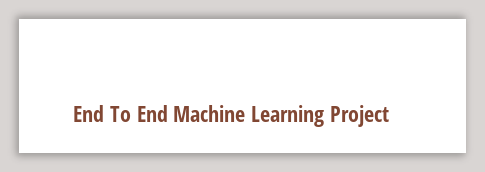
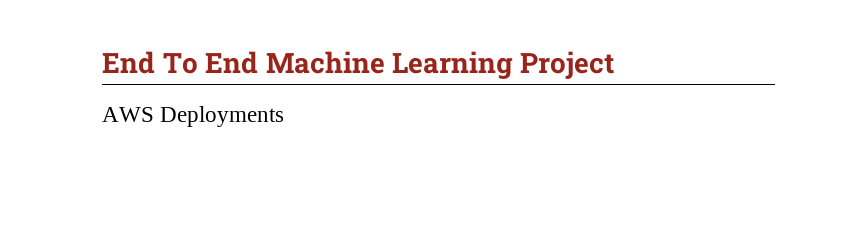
+ AWS Deployments

